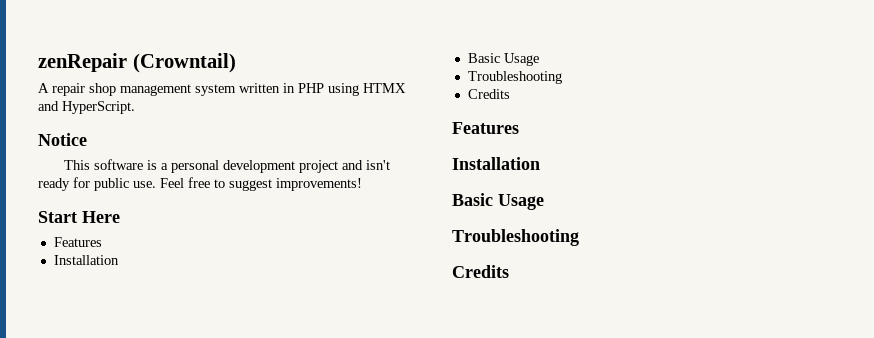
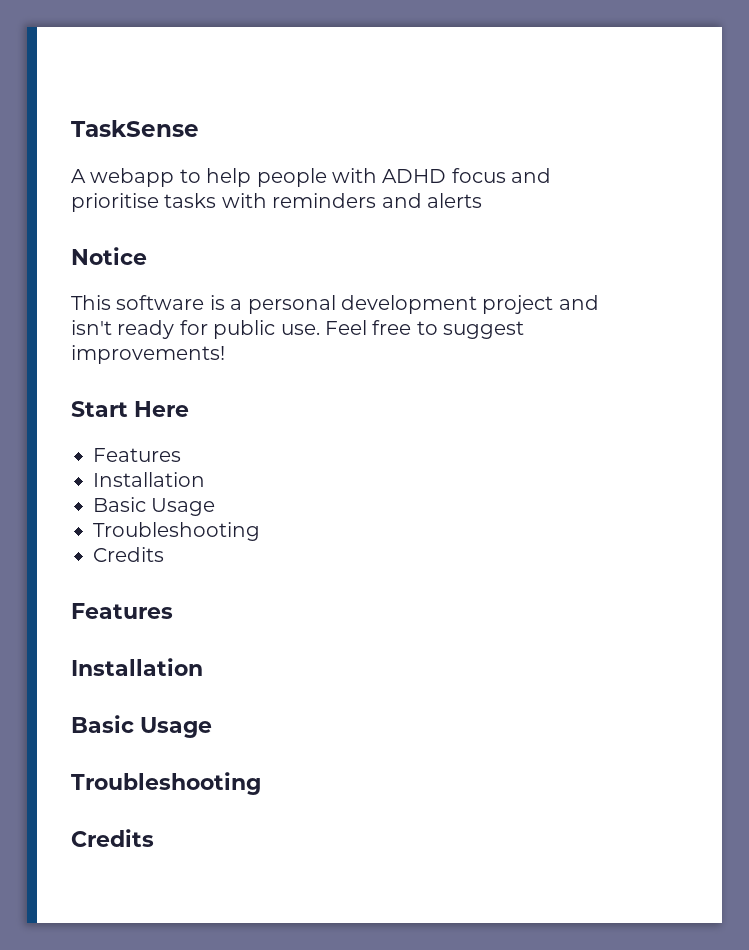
- zenRepair (Crowntail)
+ TaskSense
- A repair shop management system written in PHP using HTMX and HyperScript.
+ A webapp to help people with ADHD focus and prioritise tasks with reminders and alerts

